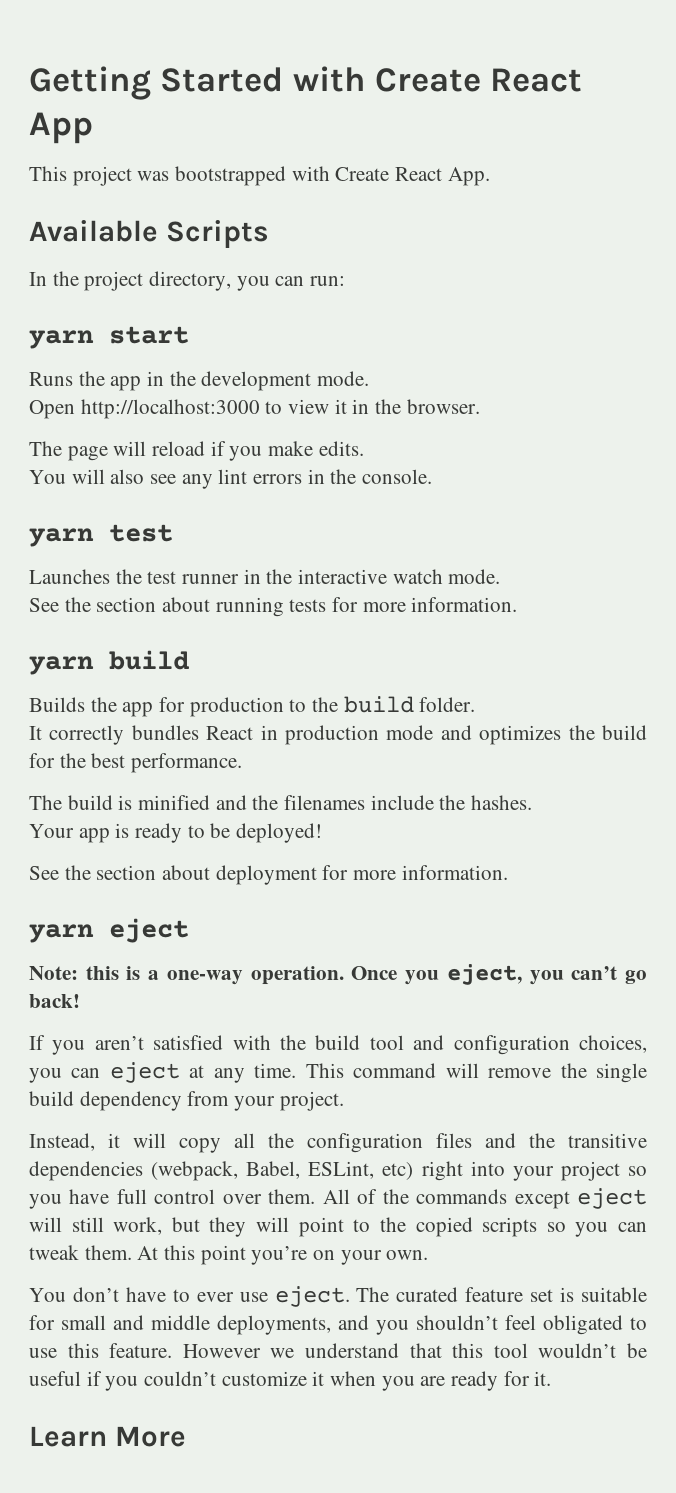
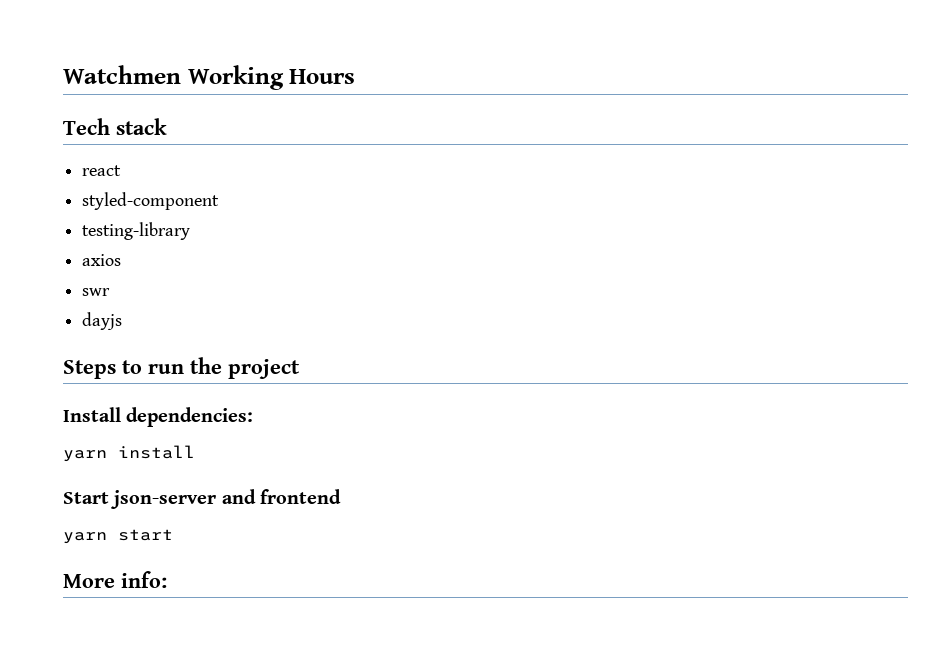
- Getting Started with Create React App
- This project was bootstrapped with Create React App.
- Available Scripts
- In the project directory, you can run:
+ Watchmen Working Hours
+ Tech stack
+ react
+ styled-component
+ testing-library
+ axios
+ swr
+ dayjs
+ Steps to run the project
+ Install dependencies:
+ yarn install
+ Start json-server and frontend
  yarn start
- Runs the app in the development mode.
- Open http://localhost:3000 to view it in the browser.
- The page will reload if you make edits.
- You will also see any lint errors in the console.
- yarn test
- Launches the test runner in the interactive watch mode.
- See the section about running tests for more information.
- yarn build
- Builds the app for production to the build folder.
- It correctly bundles React in production mode and optimizes the build for the best performance.
- The build is minified and the filenames include the hashes.
- Your app is ready to be deployed!
- See the section about deployment for more information.
- yarn eject
- Note: this is a one-way operation. Once you eject, you can’t go back!
- If you aren’t satisfied with the build tool and configuration choices, you can eject at any time. This command will remove the single build dependency from your project.
- Instead, it will copy all the configuration files and the transitive dependencies (webpack, Babel, ESLint, etc) right into your project so you have full control over them. All of the commands except eject will still work, but they will point to the copied scripts so you can tweak them. At this point you’re on your own.
- You don’t have to ever use eject. The curated feature set is suitable for small and middle deployments, and you shouldn’t feel obligated to use this feature. However we understand that this tool wouldn’t be useful if you couldn’t customize it when you are ready for it.
- Learn More
+ More info:

